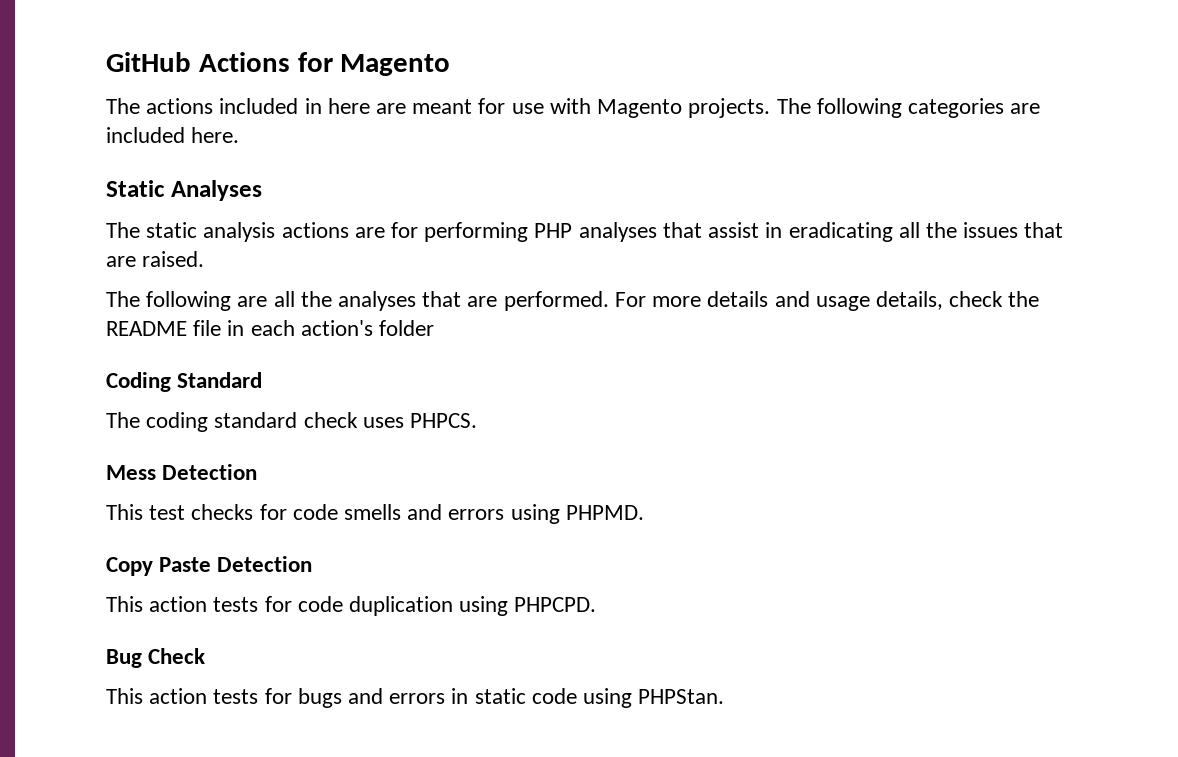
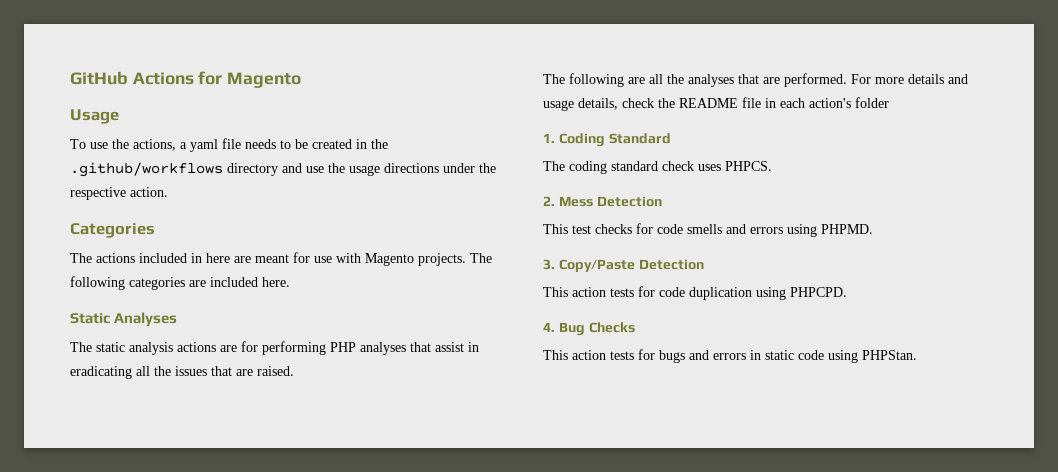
+ Usage
+ To use the actions, a yaml file needs to be created in the .github/workflows directory and use the usage directions under the respective action.
+ Categories
- Coding Standard
+ 1. Coding Standard
- Mess Detection
+ 2. Mess Detection
- Copy Paste Detection
+ 3. Copy/Paste Detection
- Bug Check
+ 4. Bug Checks

